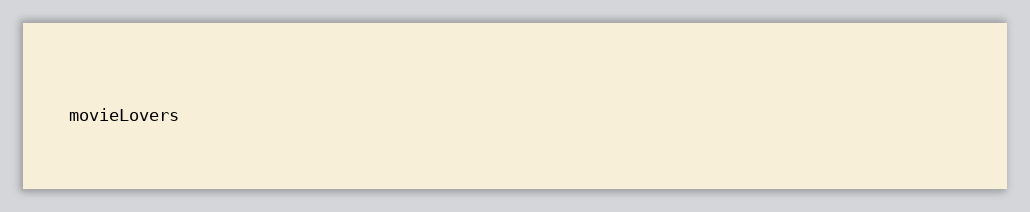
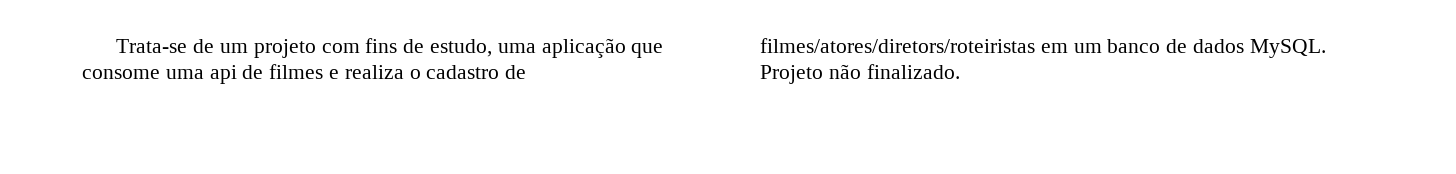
- movieLovers
+ Trata-se de um projeto com fins de estudo, uma aplicação que consome uma api de filmes e realiza o cadastro de filmes/atores/diretors/roteiristas em um banco de dados MySQL. Projeto não finalizado.

